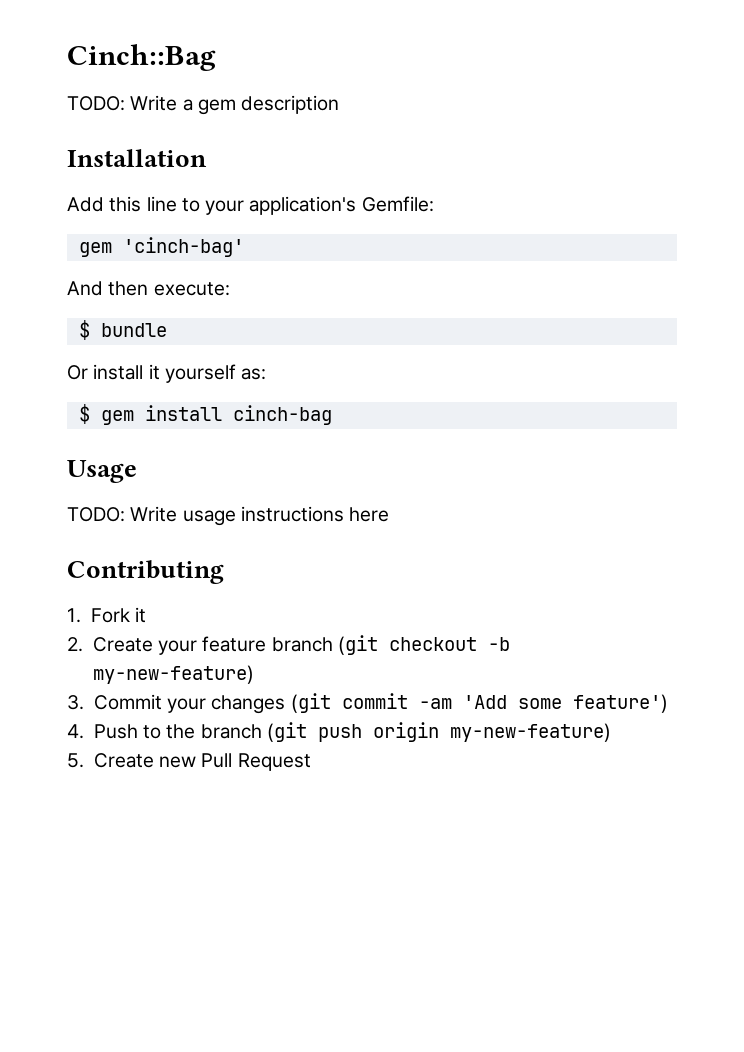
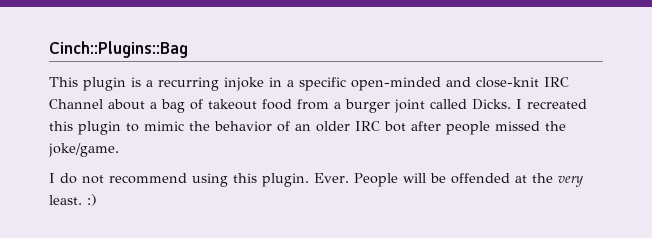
- Cinch::Bag
- TODO: Write a gem description
- Installation
- Add this line to your application's Gemfile:
- gem 'cinch-bag'
- And then execute:
- $ bundle
- Or install it yourself as:
- $ gem install cinch-bag
- Usage
- TODO: Write usage instructions here
- Contributing
- 1. Fork it
- 2. Create your feature branch (git checkout -b my-new-feature)
- 3. Commit your changes (git commit -am 'Add some feature')
- 4. Push to the branch (git push origin my-new-feature)
- 5. Create new Pull Request
+ Cinch::Plugins::Bag
+ This plugin is a recurring injoke in a specific open-minded and close-knit IRC Channel about a bag of takeout food from a burger joint called Dicks. I recreated this plugin to mimic the behavior of an older IRC bot after people missed the joke/game.
+ I do not recommend using this plugin. Ever. People will be offended at the very least. :)

